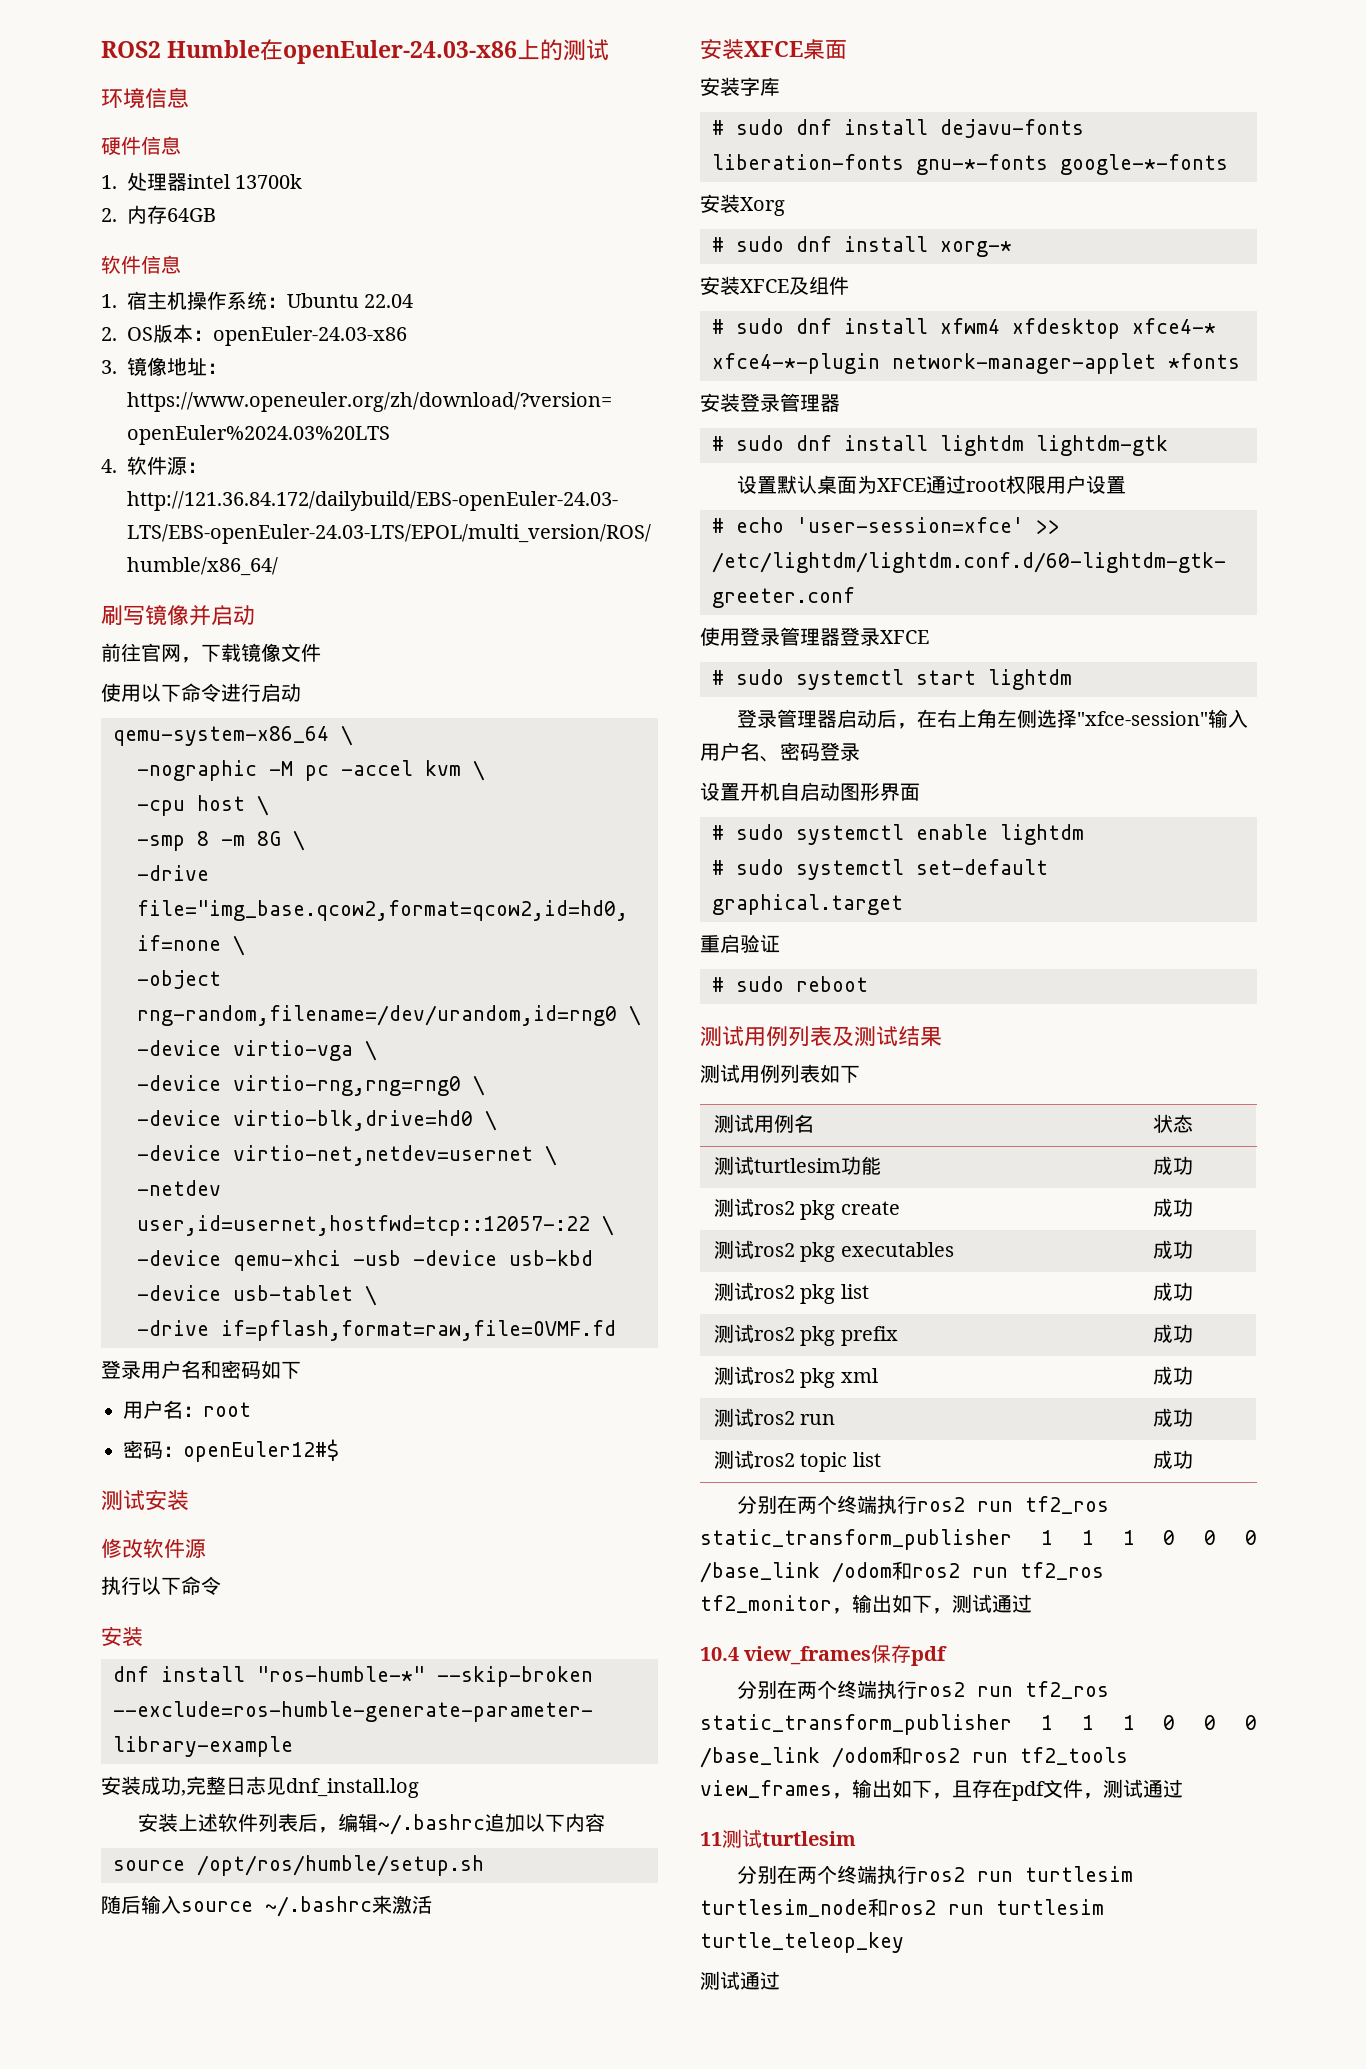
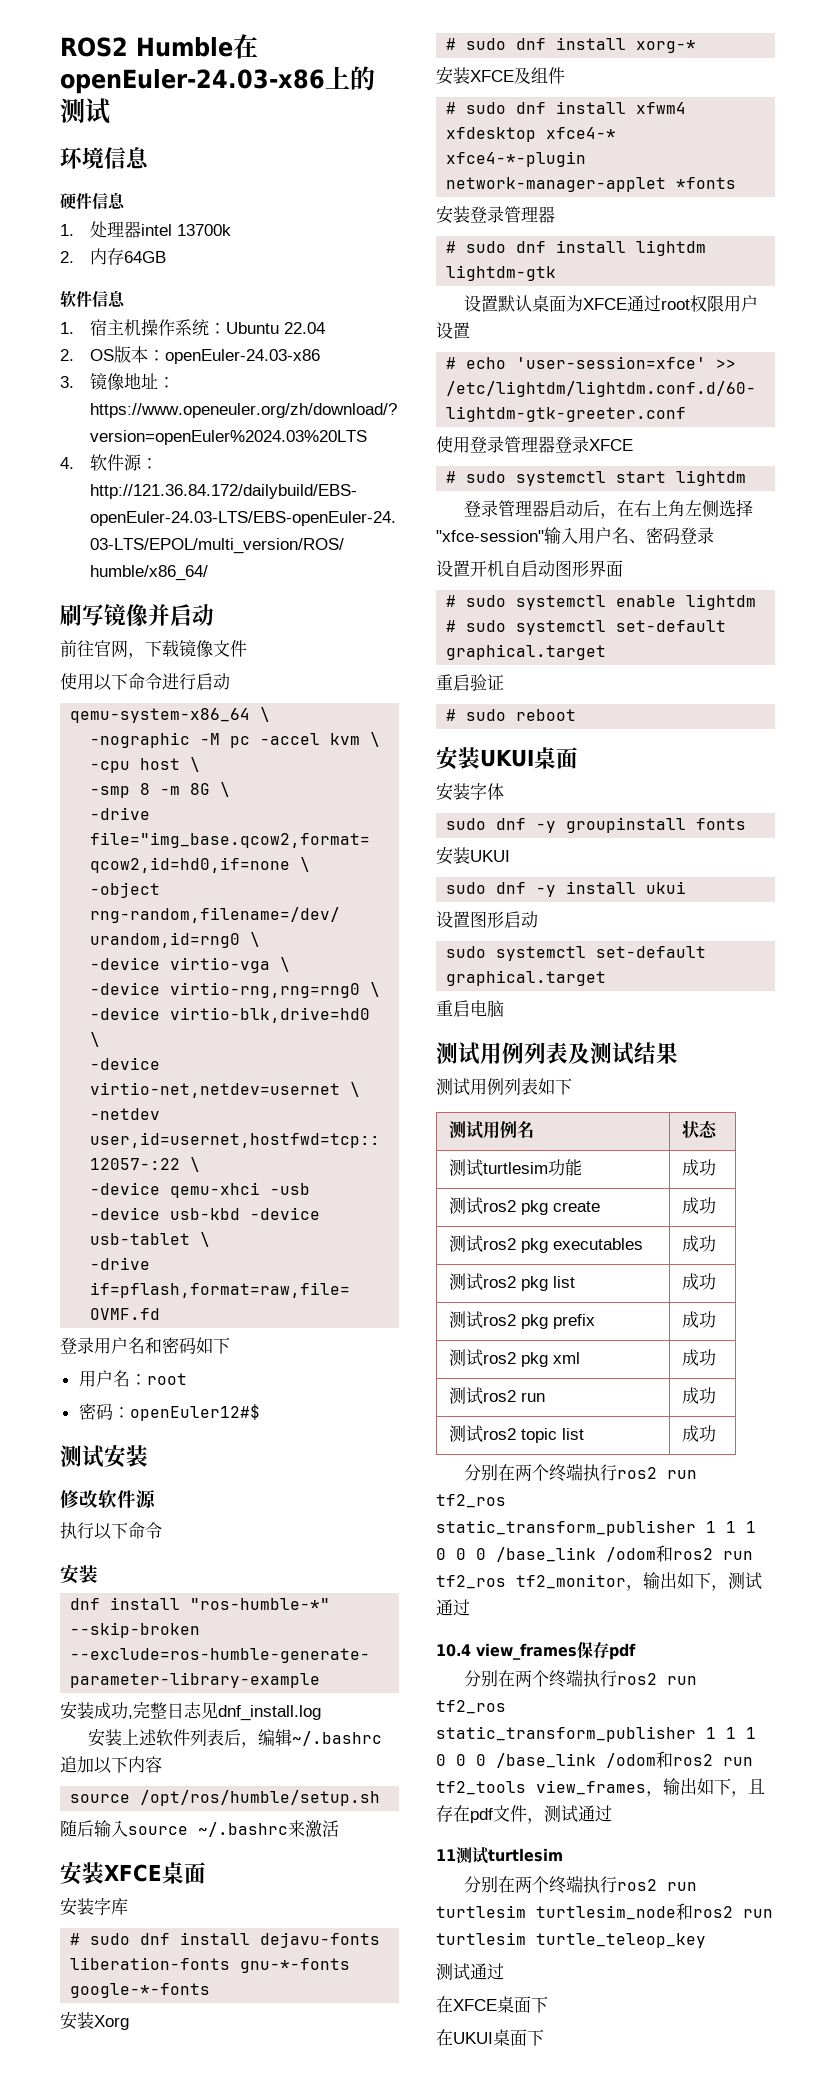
+ 安装UKUI桌面
+ 安装字体
+ sudo dnf -y groupinstall fonts
+ 安装UKUI
+ sudo dnf -y install ukui
+ 设置图形启动
+ sudo systemctl set-default graphical.target
+ 重启电脑
+ 在XFCE桌面下
+ 在UKUI桌面下

